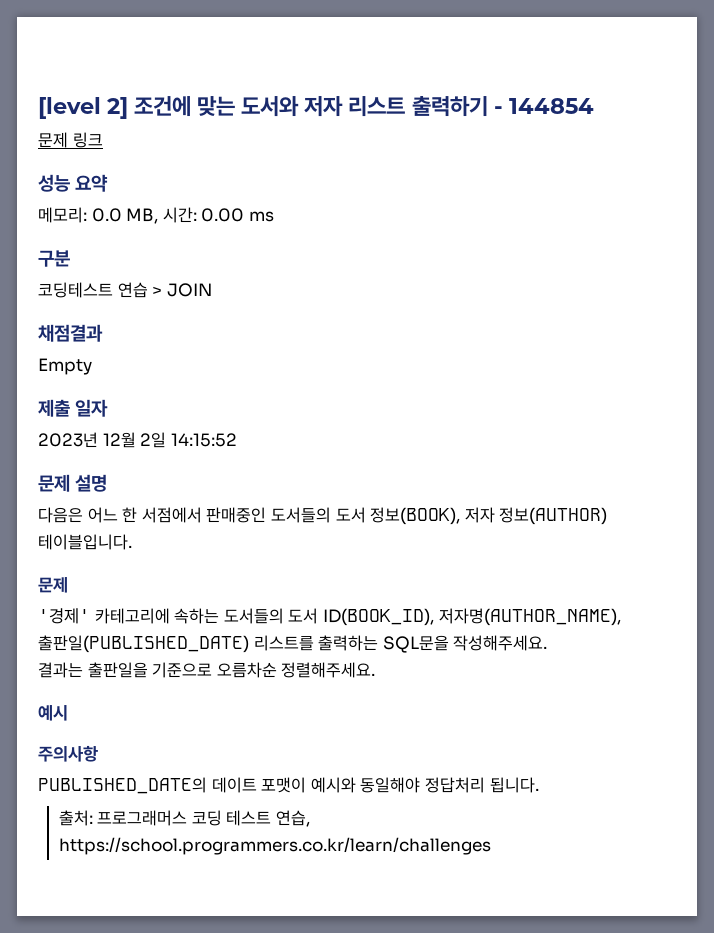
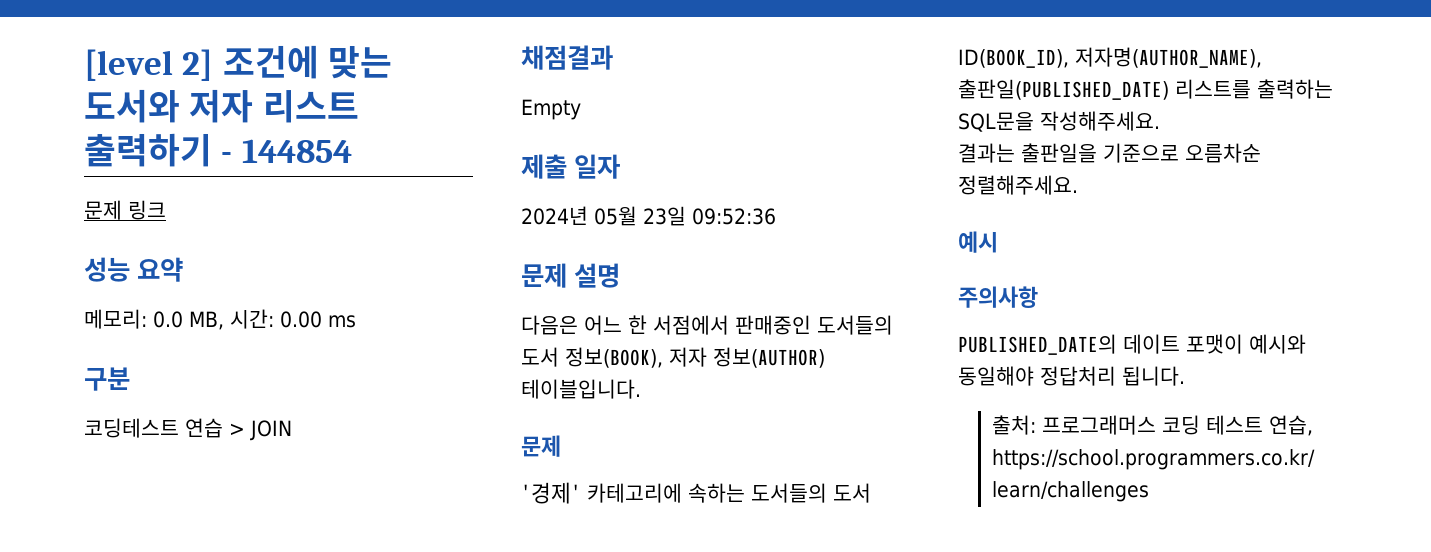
- 2023년 12월 2일 14:15:52
+ 2024년 05월 23일 09:52:36

